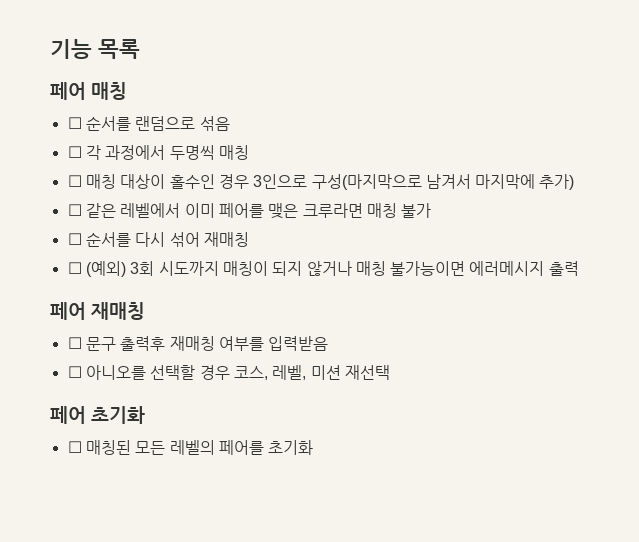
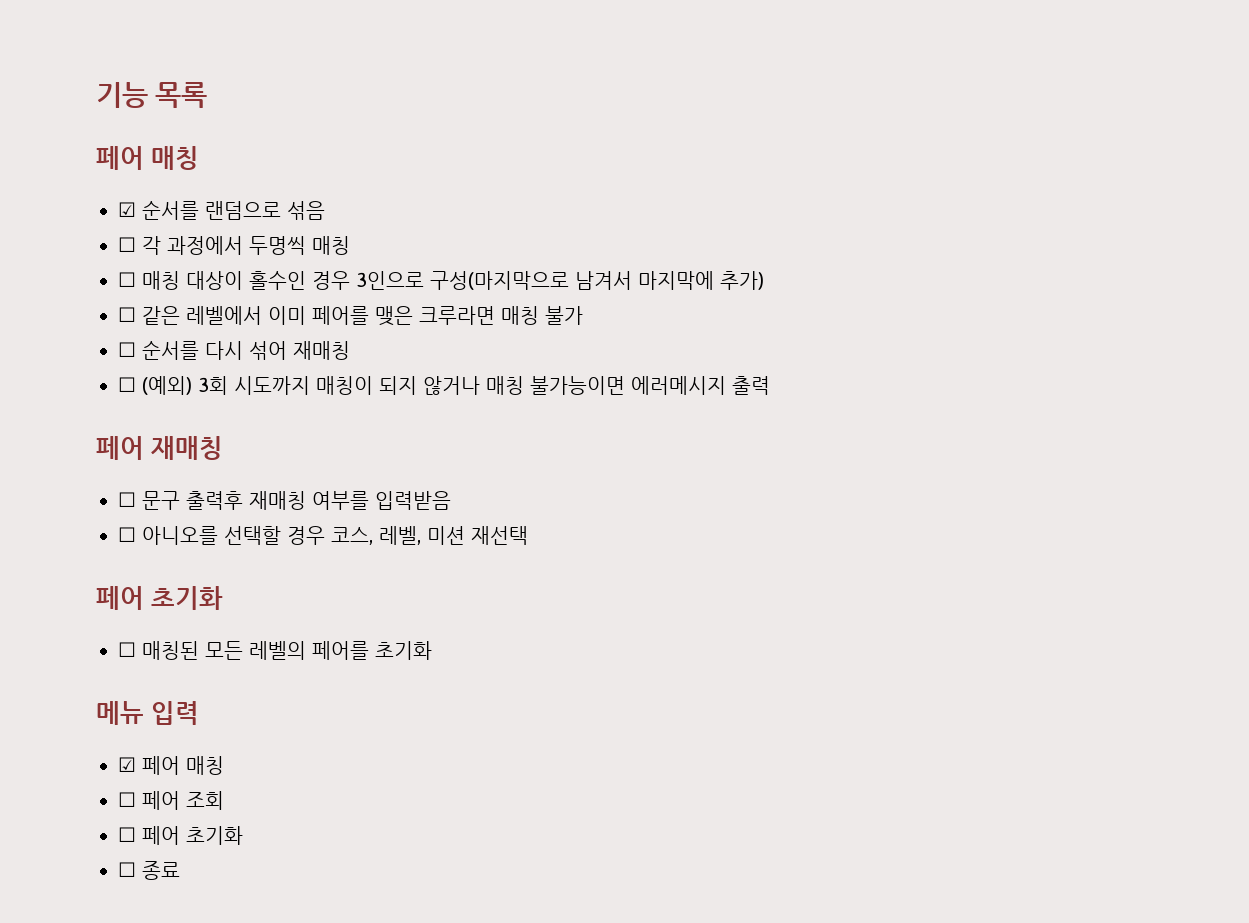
- ☐ 순서를 랜덤으로 섞음
+ ☑ 순서를 랜덤으로 섞음
+ 메뉴 입력
+ ☑ 페어 매칭
+ ☐ 페어 조회
+ ☐ 페어 초기화
+ ☐ 종료

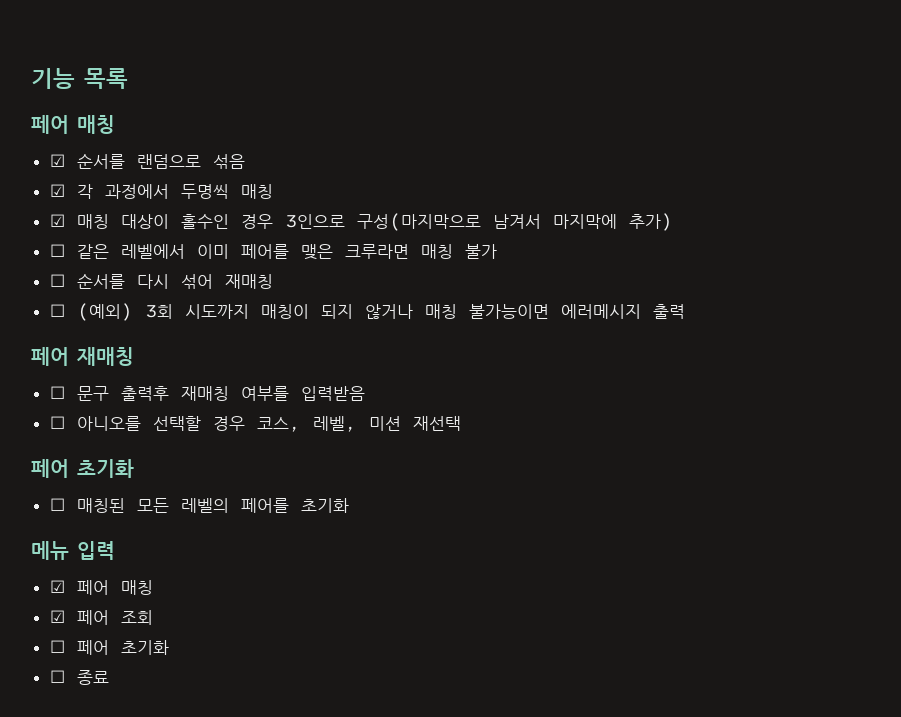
- ☐ 각 과정에서 두명씩 매칭
+ ☑ 각 과정에서 두명씩 매칭
- ☐ 매칭 대상이 홀수인 경우 3인으로 구성(마지막으로 남겨서 마지막에 추가)
+ ☑ 매칭 대상이 홀수인 경우 3인으로 구성(마지막으로 남겨서 마지막에 추가)
- ☐ 페어 조회
+ ☑ 페어 조회

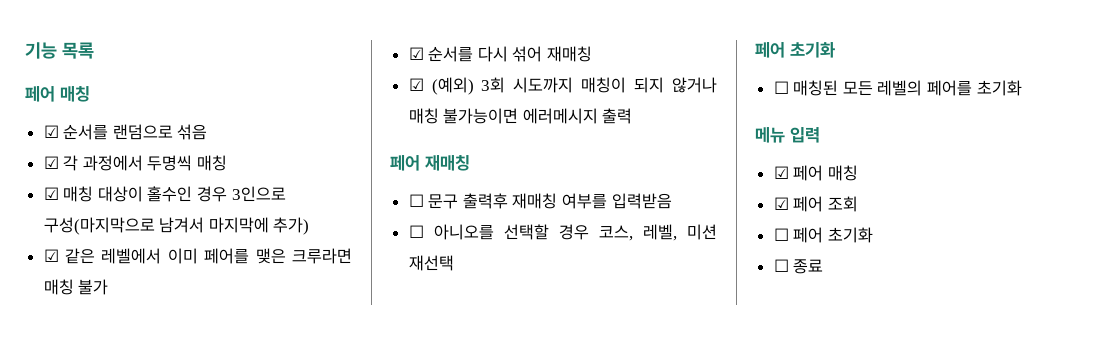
- ☐ 같은 레벨에서 이미 페어를 맺은 크루라면 매칭 불가
+ ☑ 같은 레벨에서 이미 페어를 맺은 크루라면 매칭 불가
- ☐ 순서를 다시 섞어 재매칭
+ ☑ 순서를 다시 섞어 재매칭
- ☐ (예외) 3회 시도까지 매칭이 되지 않거나 매칭 불가능이면 에러메시지 출력
+ ☑ (예외) 3회 시도까지 매칭이 되지 않거나 매칭 불가능이면 에러메시지 출력

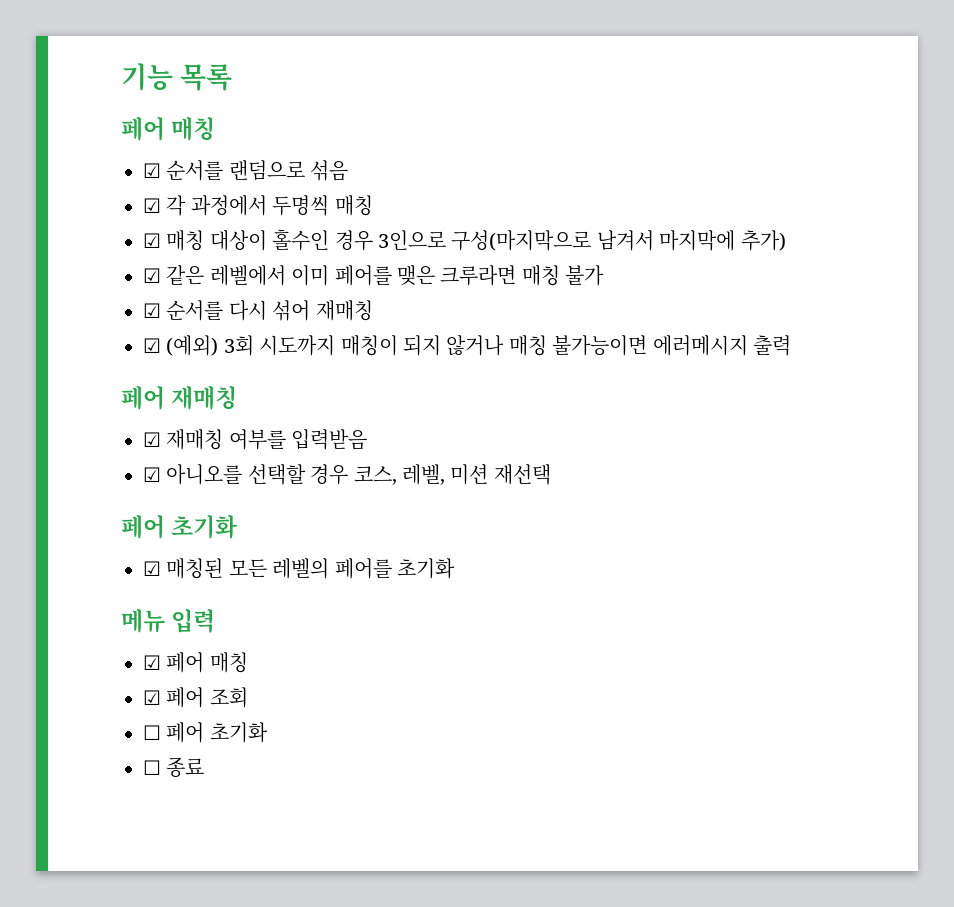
- ☐ 문구 출력후 재매칭 여부를 입력받음
+ ☑ 재매칭 여부를 입력받음
- ☐ 아니오를 선택할 경우 코스, 레벨, 미션 재선택
+ ☑ 아니오를 선택할 경우 코스, 레벨, 미션 재선택
- ☐ 매칭된 모든 레벨의 페어를 초기화
+ ☑ 매칭된 모든 레벨의 페어를 초기화

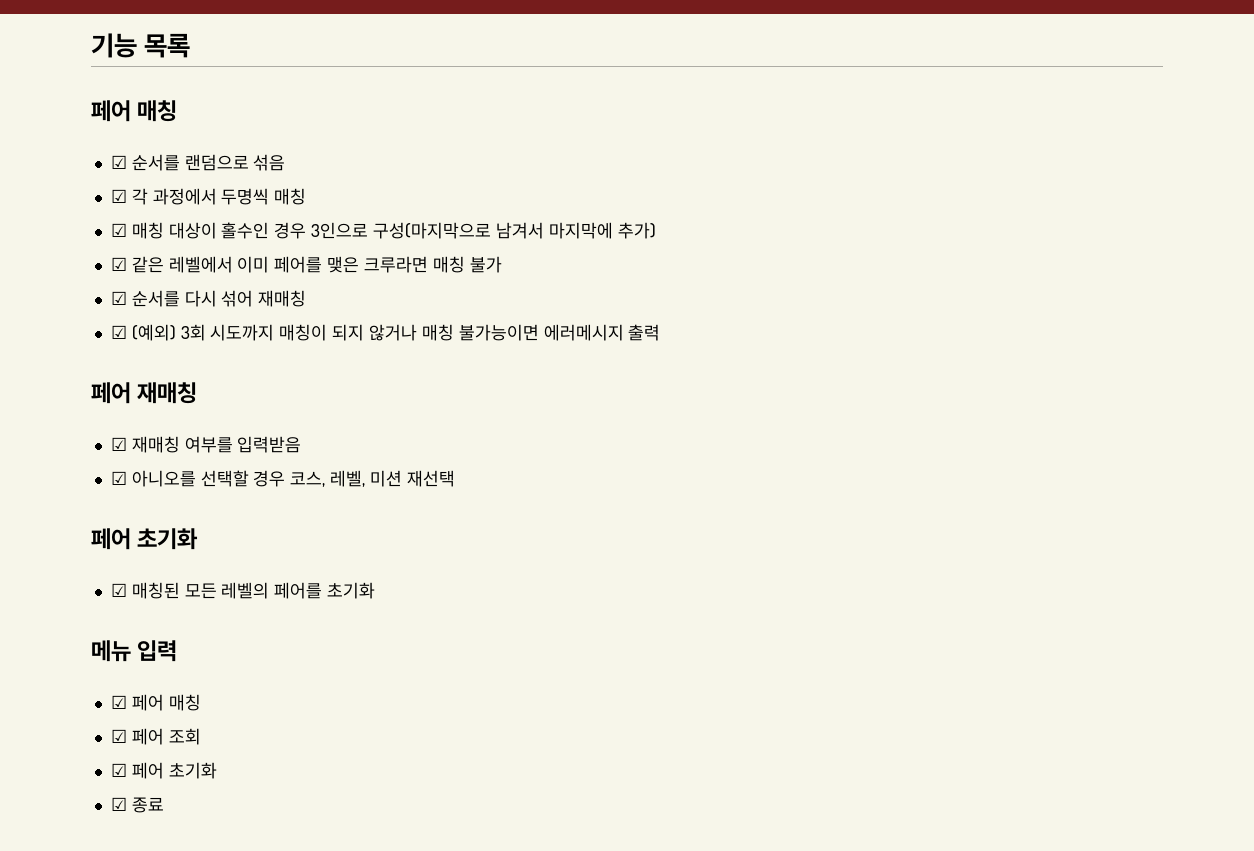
- ☐ 페어 초기화
- ☐ 종료
+ ☑ 페어 초기화
+ ☑ 종료

